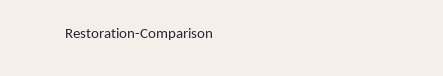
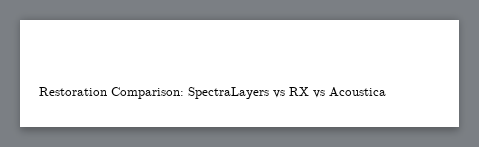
- Restoration-Comparison
+ Restoration Comparison: SpectraLayers vs RX vs Acoustica

